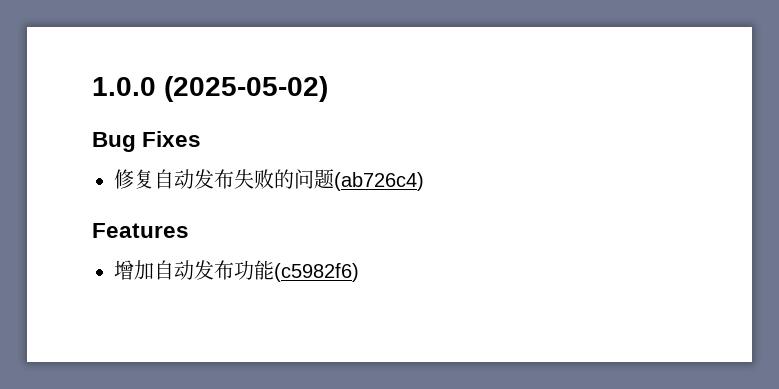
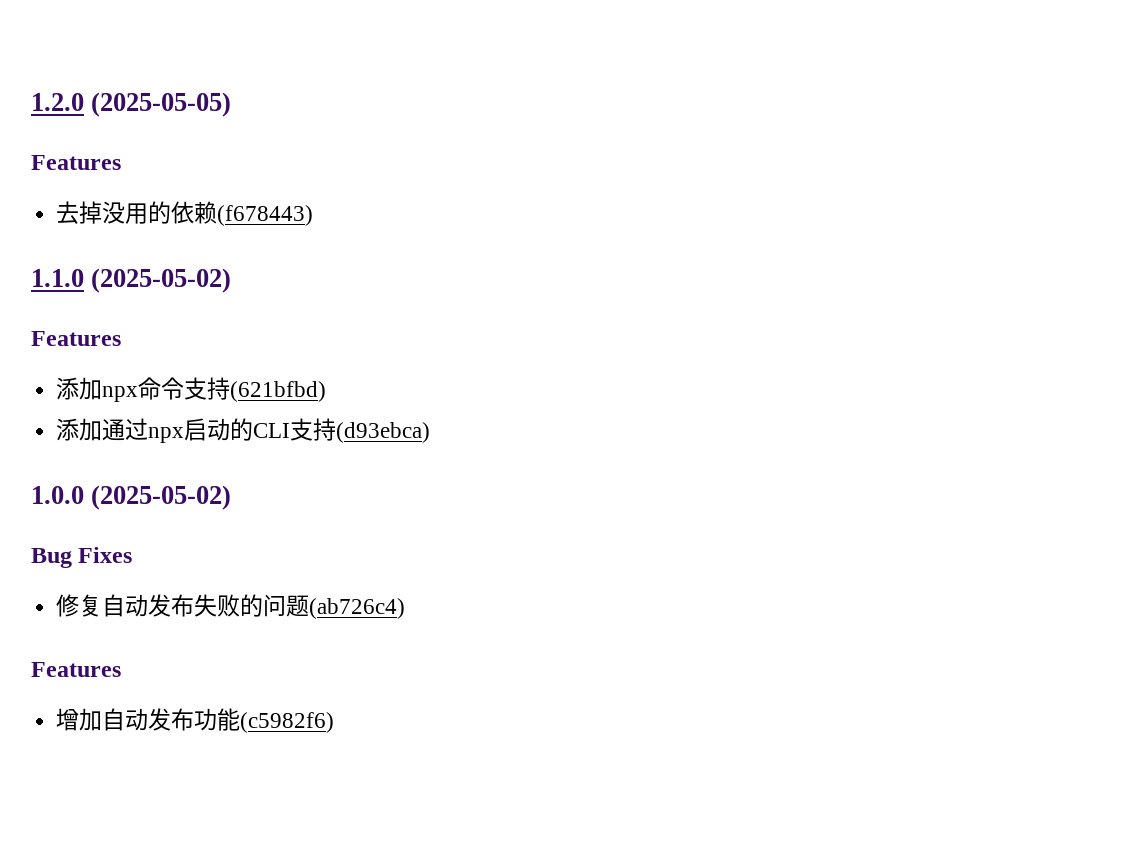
+ 1.2.0 (2025-05-05)
+ Features
+ 去掉没用的依赖(f678443)
+ 1.1.0 (2025-05-02)
+ Features
+ 添加npx命令支持(621bfbd)
+ 添加通过npx启动的CLI支持(d93ebca)

